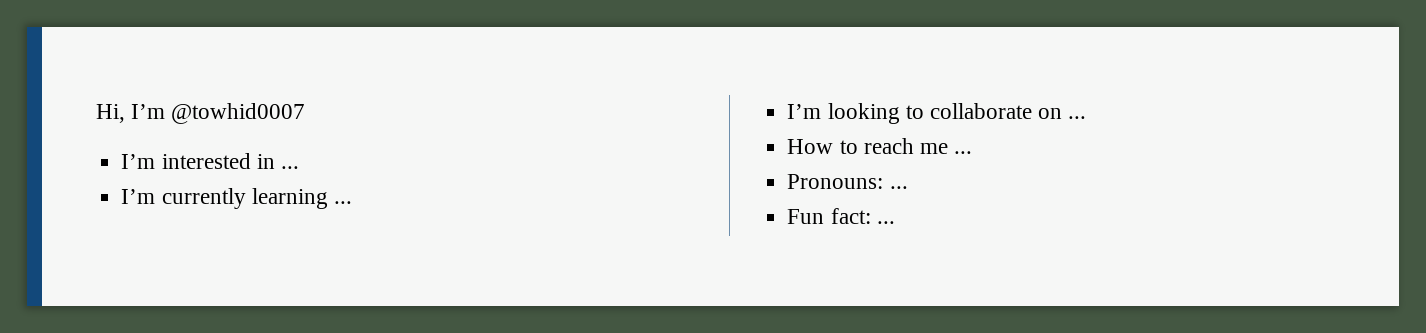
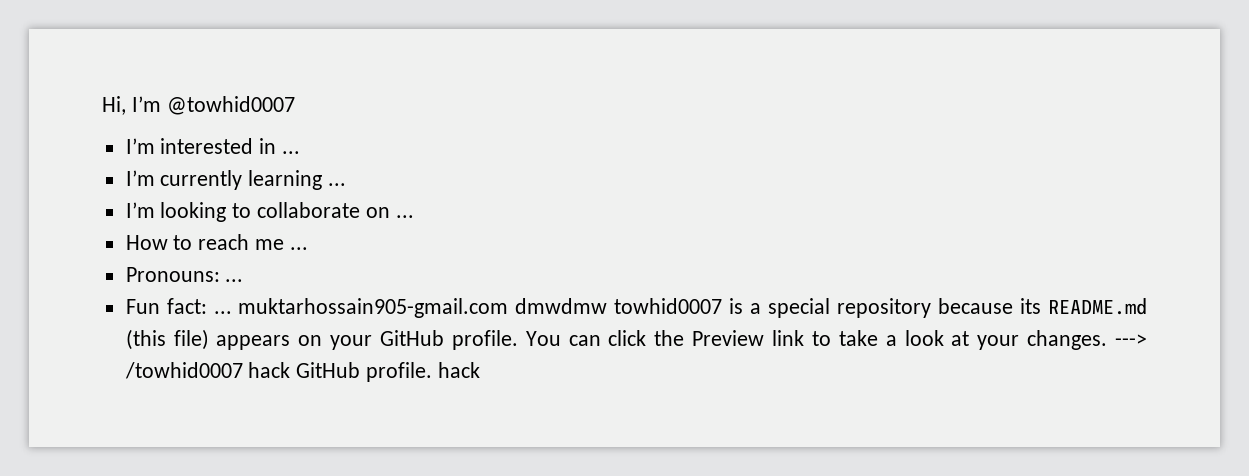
- Fun fact: ...
+ Fun fact: ... muktarhossain905-gmail.com dmwdmw towhid0007 is a special repository because its README.md (this file) appears on your GitHub profile. You can click the Preview link to take a look at your changes. ---> /towhid0007 hack GitHub profile. hack

